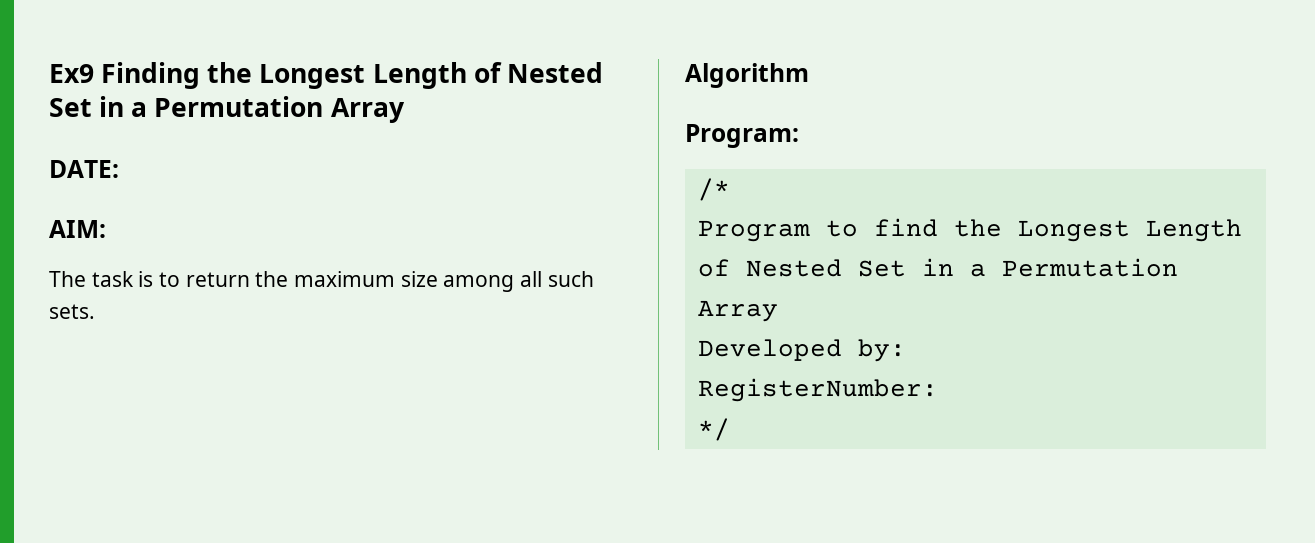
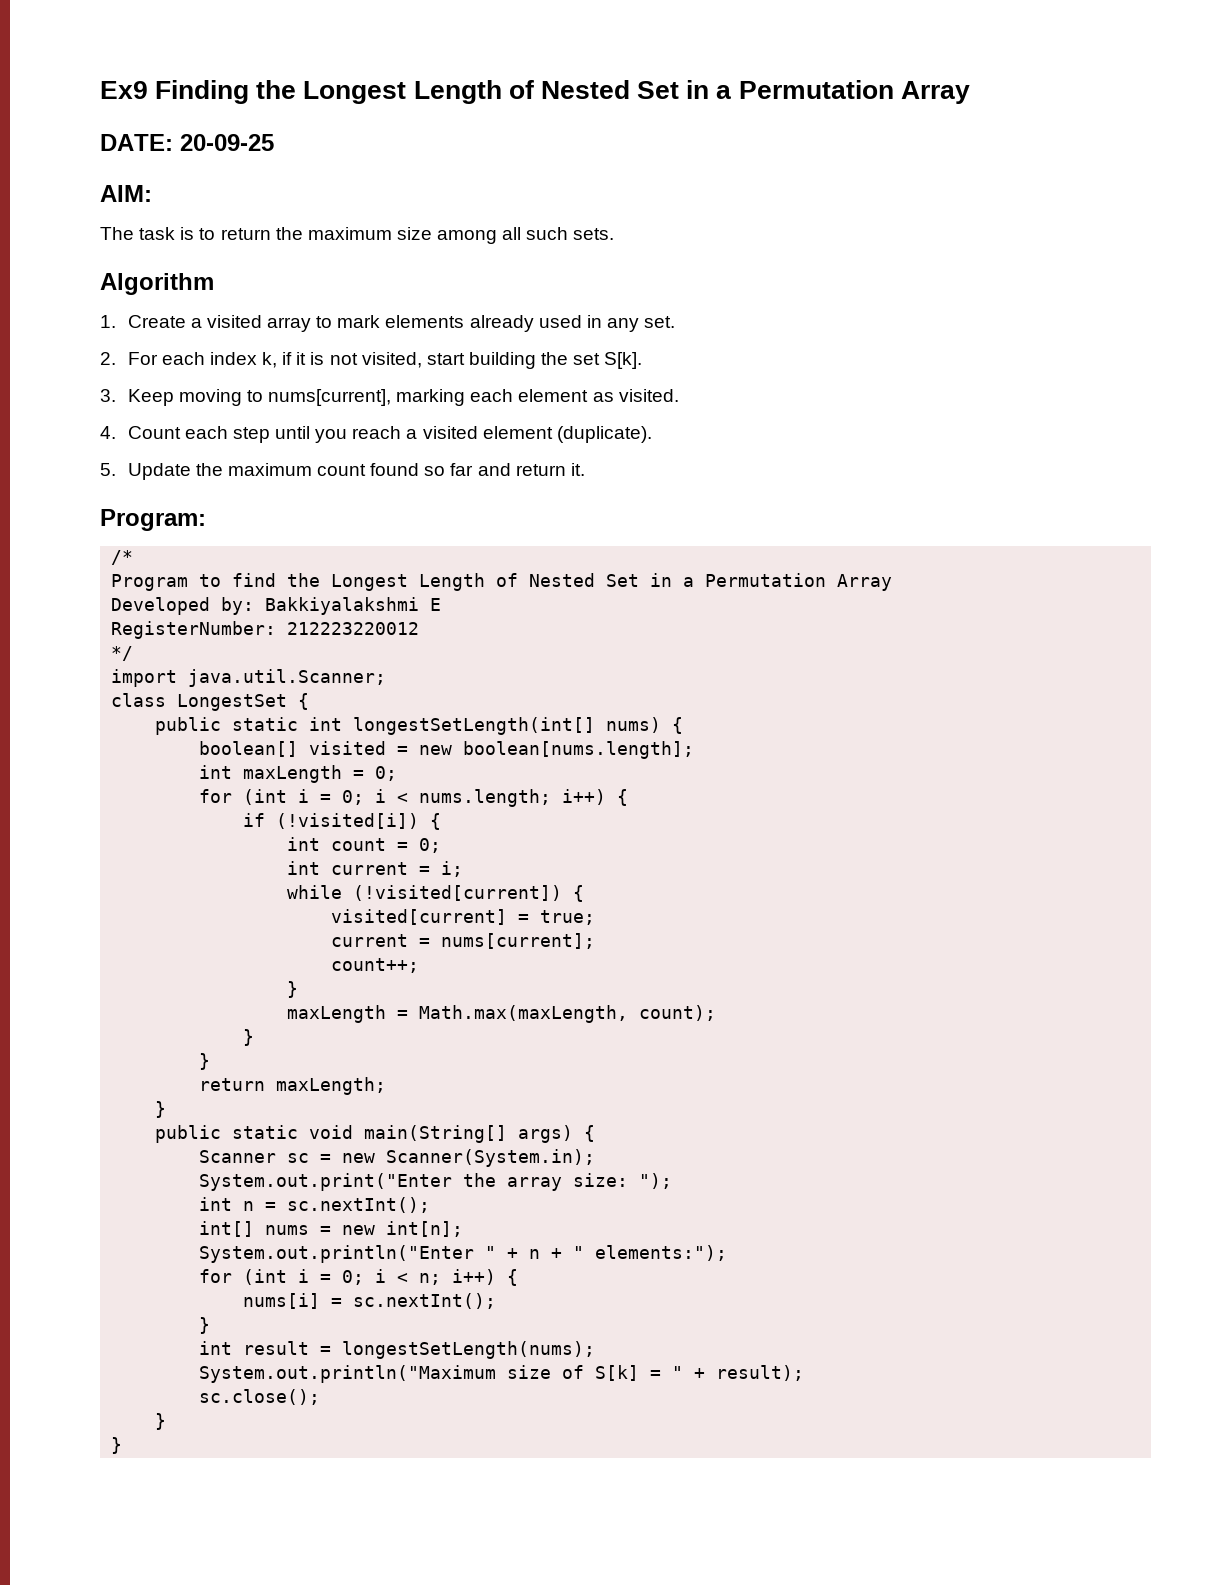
- DATE:
+ DATE: 20-09-25
+ 1. Create a visited array to mark elements already used in any set.
+ 2. For each index k, if it is not visited, start building the set S[k].
+ 3. Keep moving to nums[current], marking each element as visited.
+ 4. Count each step until you reach a visited element (duplicate).
+ 5. Update the maximum count found so far and return it.
- Developed by:
+ Developed by: Bakkiyalakshmi E
- RegisterNumber:
+ RegisterNumber: 212223220012
+ import java.util.Scanner;
+ class LongestSet {
+ public static int longestSetLength(int[] nums) {
+ boolean[] visited = new boolean[nums.length];
+ int maxLength = 0;
+ for (int i = 0; i < nums.length; i++) {
+ if (!visited[i]) {
+ int count = 0;
+ int current = i;
+ while (!visited[current]) {
+ visited[current] = true;
+ current = nums[current];
+ count++;
+ }
+ maxLength = Math.max(maxLength, count);
+ }
+ }
+ return maxLength;
+ }
+ public static void main(String[] args) {
+ Scanner sc = new Scanner(System.in);
+ System.out.print("Enter the array size: ");
+ int n = sc.nextInt();
+ int[] nums = new int[n];
+ System.out.println("Enter " + n + " elements:");
+ for (int i = 0; i < n; i++) {
+ nums[i] = sc.nextInt();
+ }
+ int result = longestSetLength(nums);
+ System.out.println("Maximum size of S[k] = " + result);
+ sc.close();
+ }
+ }

